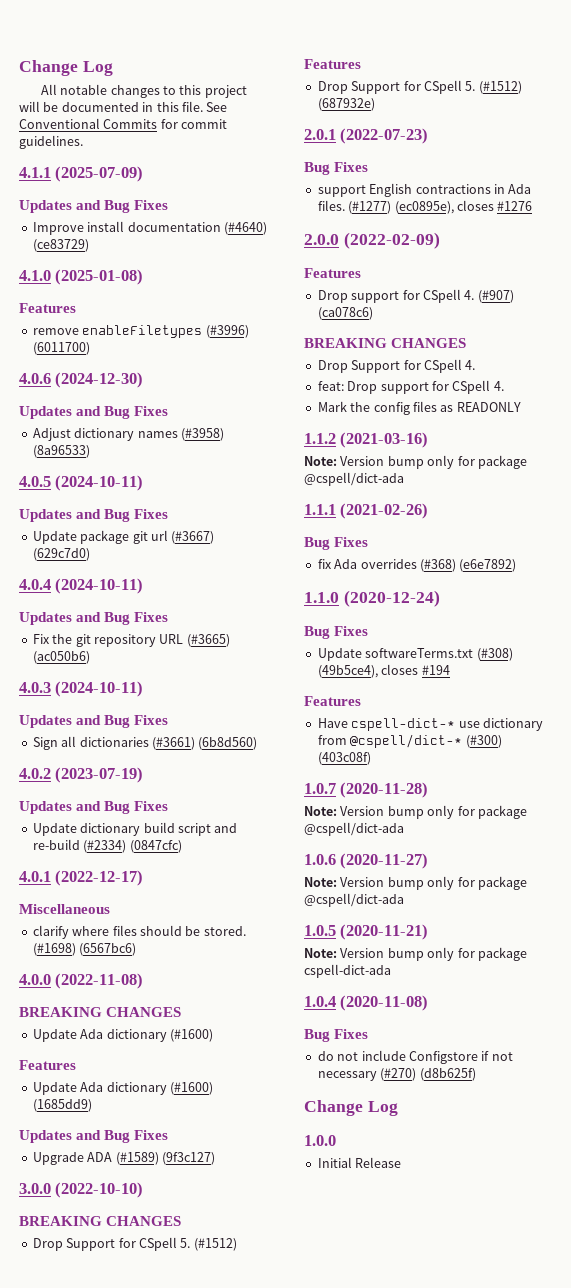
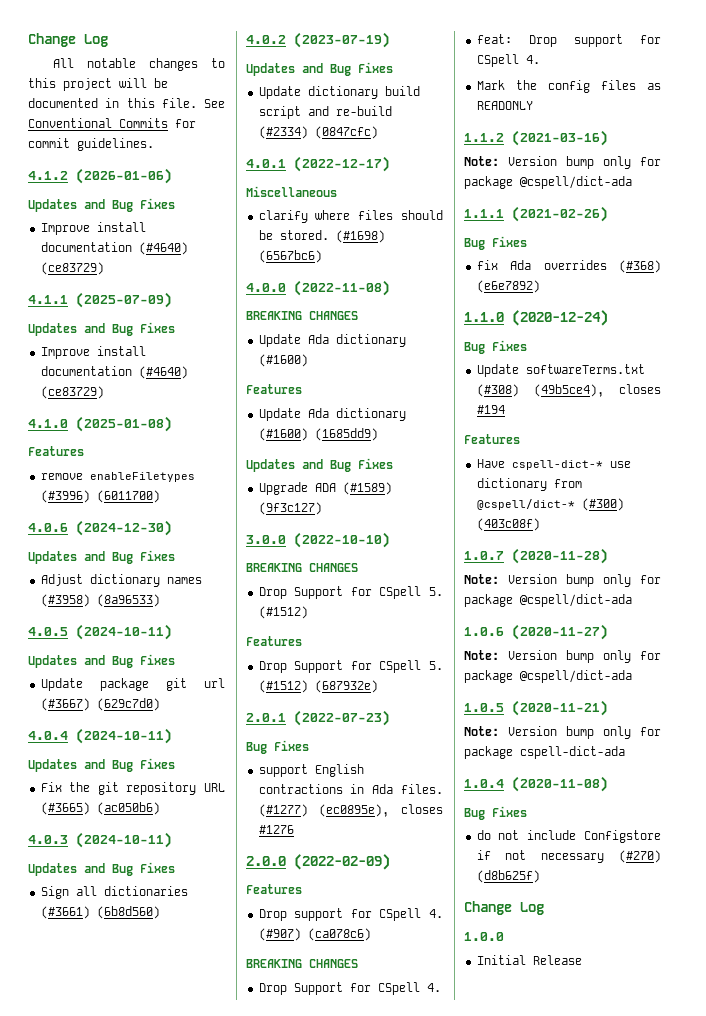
+ 4.1.2 (2026-01-06)
+ Updates and Bug Fixes
+ Improve install documentation (#4640) (ce83729)

